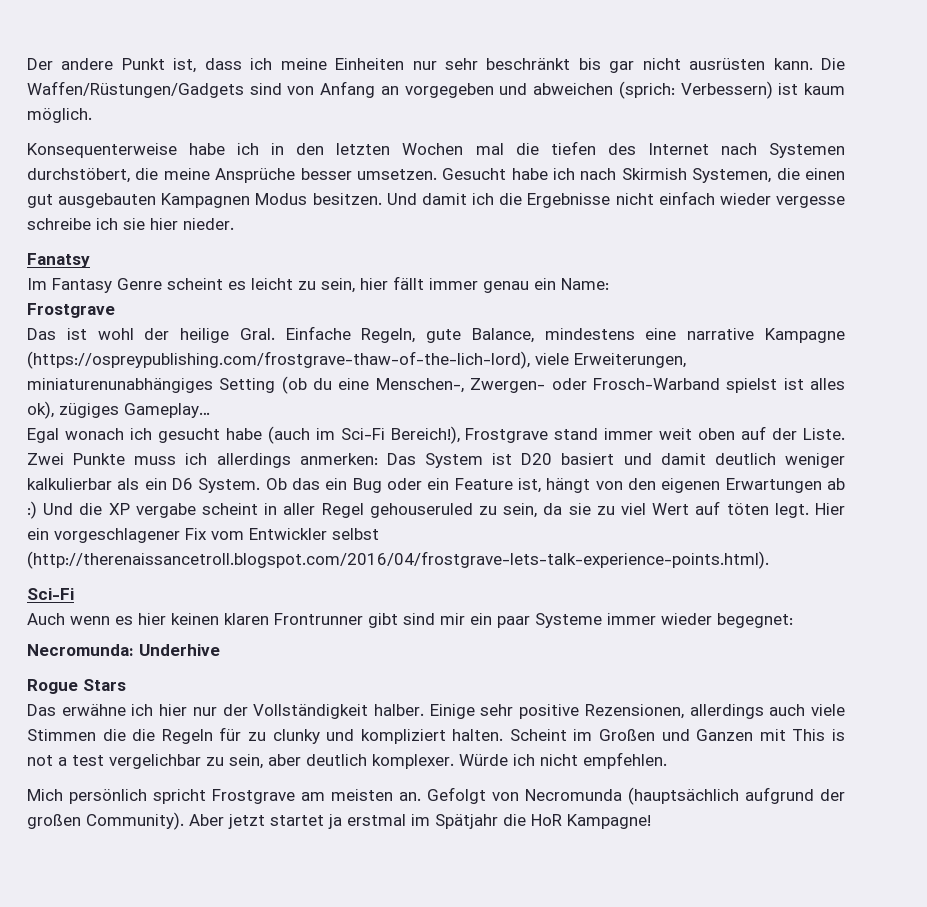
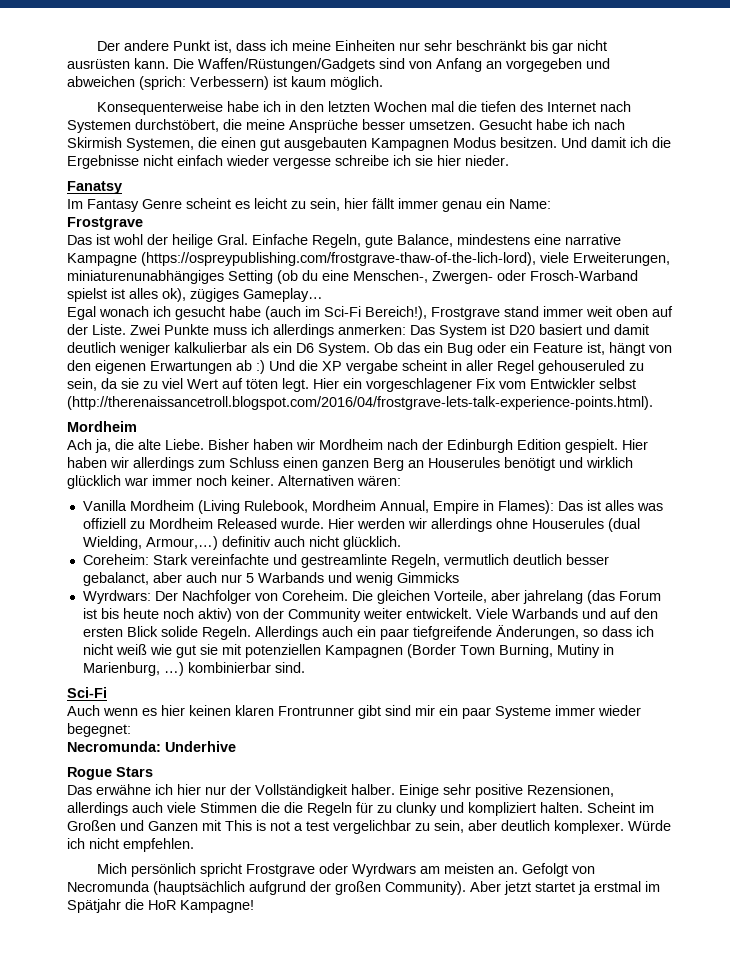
  Hier ein vorgeschlagener Fix vom Entwickler selbst (http://therenaissancetroll.blogspot.com/2016/04/frostgrave-lets-talk-experience-points.html).
+ Mordheim
+ Ach ja, die alte Liebe. Bisher haben wir Mordheim nach der Edinburgh Edition gespielt. Hier haben wir allerdings zum Schluss einen ganzen Berg an Houserules benötigt und wirklich glücklich war immer noch keiner. Alternativen wären:
+ Vanilla Mordheim (Living Rulebook, Mordheim Annual, Empire in Flames): Das ist alles was offiziell zu Mordheim Released wurde. Hier werden wir allerdings ohne Houserules (dual Wielding, Armour,…) definitiv auch nicht glücklich.
+ Coreheim: Stark vereinfachte und gestreamlinte Regeln, vermutlich deutlich besser gebalanct, aber auch nur 5 Warbands und wenig Gimmicks
+ Wyrdwars: Der Nachfolger von Coreheim. Die gleichen Vorteile, aber jahrelang (das Forum ist bis heute noch aktiv) von der Community weiter entwickelt. Viele Warbands und auf den ersten Blick solide Regeln. Allerdings auch ein paar tiefgreifende Änderungen, so dass ich nicht weiß wie gut sie mit potenziellen Kampagnen (Border Town Burning, Mutiny in Marienburg, …) kombinierbar sind.
- Mich persönlich spricht Frostgrave am meisten an.
+ Mich persönlich spricht Frostgrave oder Wyrdwars am meisten an.

